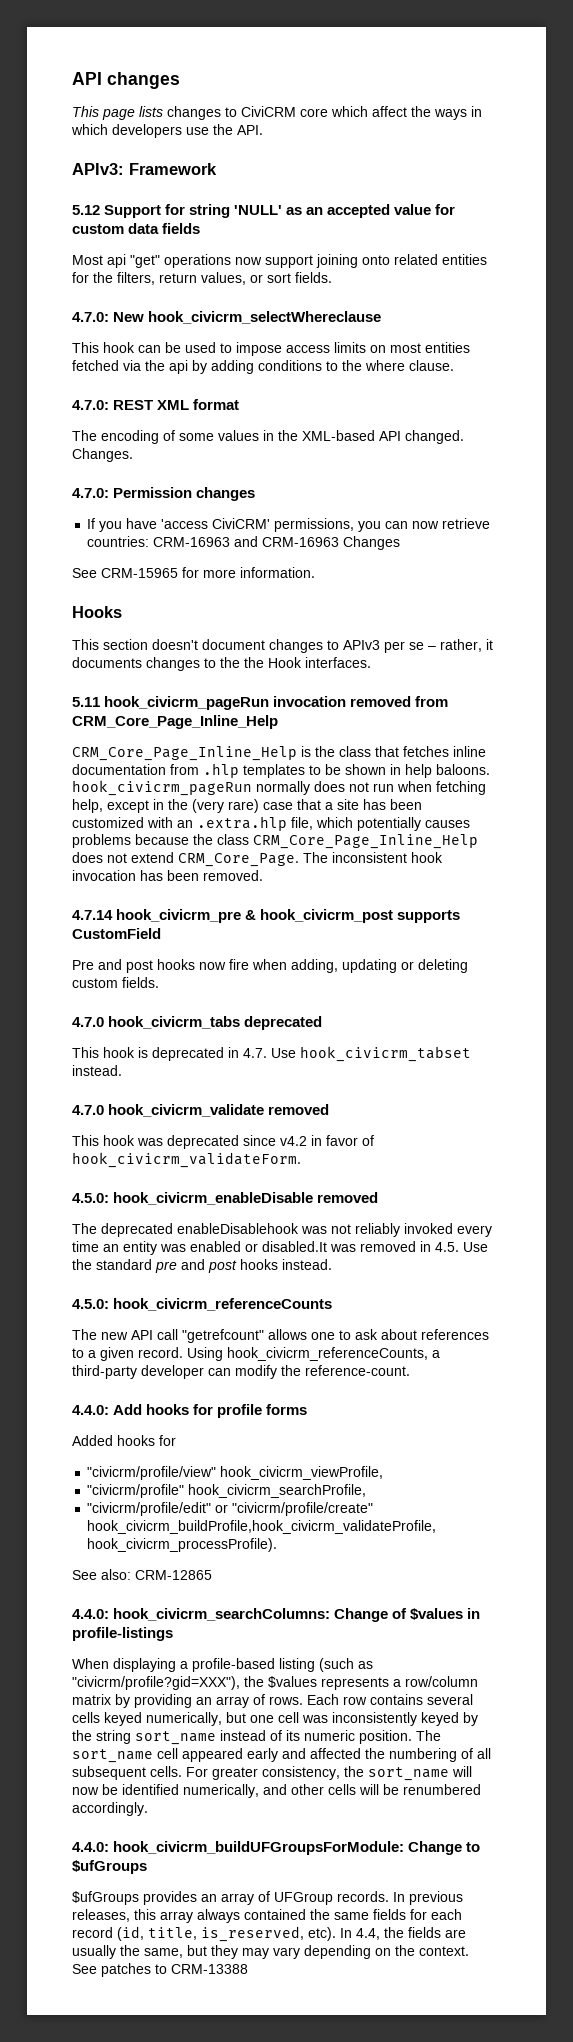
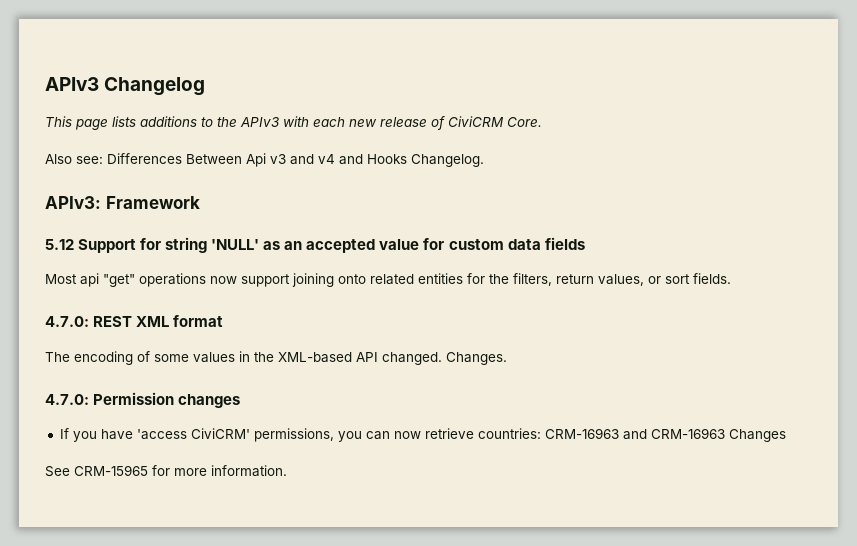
- API changes
+ APIv3 Changelog
- This page lists changes to CiviCRM core which affect the ways in which developers use the API.
+ This page lists additions to the APIv3 with each new release of CiviCRM Core.
+ Also see: Differences Between Api v3 and v4 and Hooks Changelog.
- 4.7.0: New hook_civicrm_selectWhereclause
- This hook can be used to impose access limits on most entities fetched via the api by adding conditions to the where clause.
- Hooks
- This section doesn't document changes to APIv3 per se – rather, it documents changes to the the Hook interfaces.
- 5.11 hook_civicrm_pageRun invocation removed from CRM_Core_Page_Inline_Help
- CRM_Core_Page_Inline_Help is the class that fetches inline documentation from .hlp templates to be shown in help baloons. hook_civicrm_pageRun normally does not run when fetching help, except in the (very rare) case that a site has been customized with an .extra.hlp file, which potentially causes problems because the class CRM_Core_Page_Inline_Help does not extend CRM_Core_Page. The inconsistent hook invocation has been removed.
- 4.7.14 hook_civicrm_pre & hook_civicrm_post supports CustomField
- Pre and post hooks now fire when adding, updating or deleting custom fields.
- 4.7.0 hook_civicrm_tabs deprecated
- This hook is deprecated in 4.7. Use hook_civicrm_tabset instead.
- 4.7.0 hook_civicrm_validate removed
- This hook was deprecated since v4.2 in favor of hook_civicrm_validateForm.
- 4.5.0: hook_civicrm_enableDisable removed
- The deprecated enableDisablehook was not reliably invoked every time an entity was enabled or disabled.It was removed in 4.5. Use the standard pre and post hooks instead.
- 4.5.0: hook_civicrm_referenceCounts
- The new API call "getrefcount" allows one to ask about references to a given record. Using hook_civicrm_referenceCounts, a third-party developer can modify the reference-count.
- 4.4.0: Add hooks for profile forms
- Added hooks for
- "civicrm/profile/view" hook_civicrm_viewProfile,
- "civicrm/profile" hook_civicrm_searchProfile,
- "civicrm/profile/edit" or "civicrm/profile/create" hook_civicrm_buildProfile,hook_civicrm_validateProfile, hook_civicrm_processProfile).
- See also: CRM-12865
- 4.4.0: hook_civicrm_searchColumns: Change of $values in profile-listings
- When displaying a profile-based listing (such as "civicrm/profile?gid=XXX"), the $values represents a row/column matrix by providing an array of rows. Each row contains several cells keyed numerically, but one cell was inconsistently keyed by the string sort_name instead of its numeric position. The sort_name cell appeared early and affected the numbering of all subsequent cells. For greater consistency, the sort_name will now be identified numerically, and other cells will be renumbered accordingly.
- 4.4.0: hook_civicrm_buildUFGroupsForModule: Change to $ufGroups
- $ufGroups provides an array of UFGroup records. In previous releases, this array always contained the same fields for each record (id, title, is_reserved, etc). In 4.4, the fields are usually the same, but they may vary depending on the context. See patches to CRM-13388

